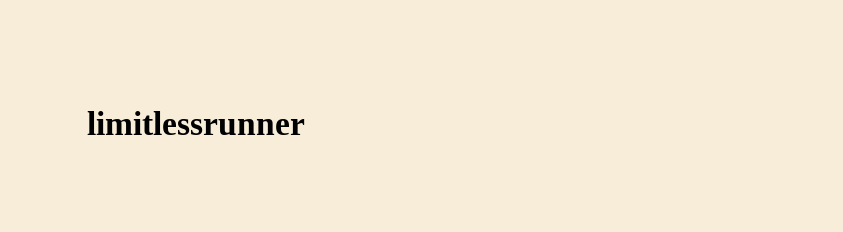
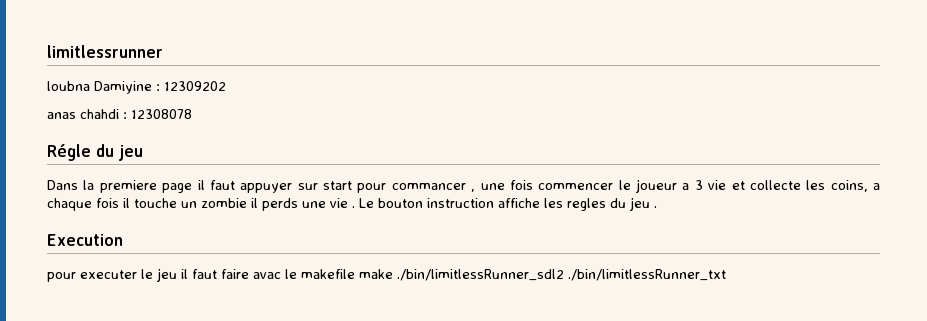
+ loubna Damiyine : 12309202
+ anas chahdi : 12308078
+ Régle du jeu
+ Dans la premiere page il faut appuyer sur start pour commancer , une fois commencer le joueur a 3 vie et collecte les coins, a chaque fois il touche un zombie il perds une vie . Le bouton instruction affiche les regles du jeu .
+ Execution
+ pour executer le jeu il faut faire avac le makefile make ./bin/limitlessRunner_sdl2 ./bin/limitlessRunner_txt

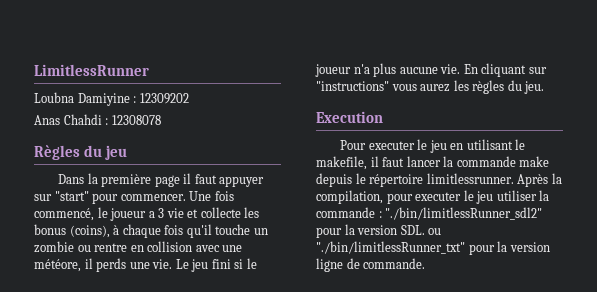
- limitlessrunner
- loubna Damiyine : 12309202
+ LimitlessRunner
+ Loubna Damiyine : 12309202
- anas chahdi : 12308078
+ Anas Chahdi : 12308078
- Régle du jeu
+ Règles du jeu
- Dans la premiere page il faut appuyer sur start pour commancer , une fois commencer le joueur a 3 vie et collecte les coins, a chaque fois il touche un zombie il perds une vie . Le bouton instruction affiche les regles du jeu .
+ Dans la première page il faut appuyer sur "start" pour commencer. Une fois commencé, le joueur a 3 vie et collecte les bonus (coins), à chaque fois qu'il touche un zombie ou rentre en collision avec une météore, il perds une vie. Le jeu fini si le joueur n'a plus aucune vie. En cliquant sur "instructions" vous aurez les règles du jeu.
  Execution
- pour executer le jeu il faut faire avac le makefile make ./bin/limitlessRunner_sdl2 ./bin/limitlessRunner_txt
+ Pour executer le jeu en utilisant le makefile, il faut lancer la commande make depuis le répertoire limitlessrunner. Après la compilation, pour executer le jeu utiliser la commande : "./bin/limitlessRunner_sdl2" pour la version SDL. ou "./bin/limitlessRunner_txt" pour la version ligne de commande.

